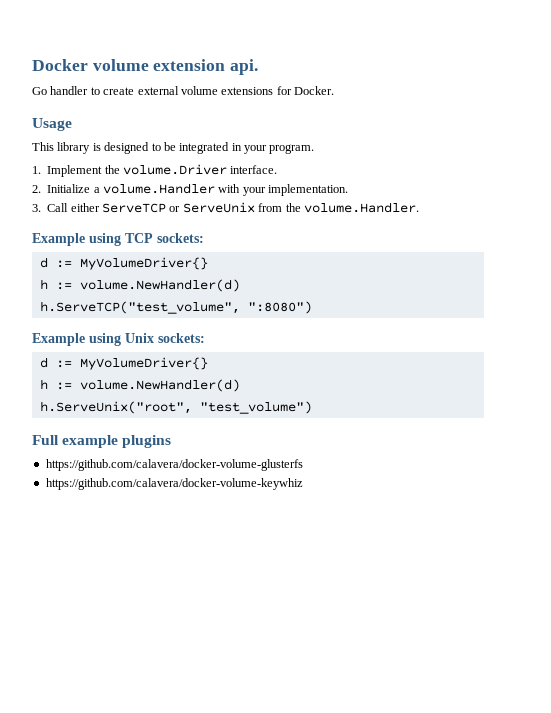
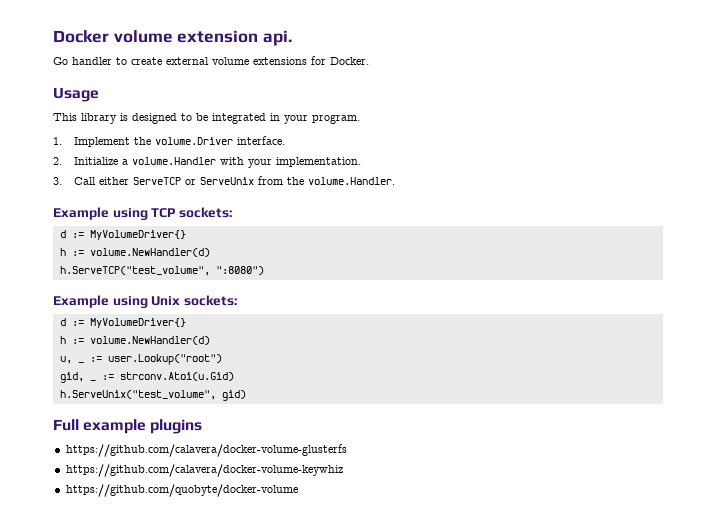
- h.ServeUnix("root", "test_volume")
+ u, _ := user.Lookup("root")
+ gid, _ := strconv.Atoi(u.Gid)
+ h.ServeUnix("test_volume", gid)
+ https://github.com/quobyte/docker-volume

